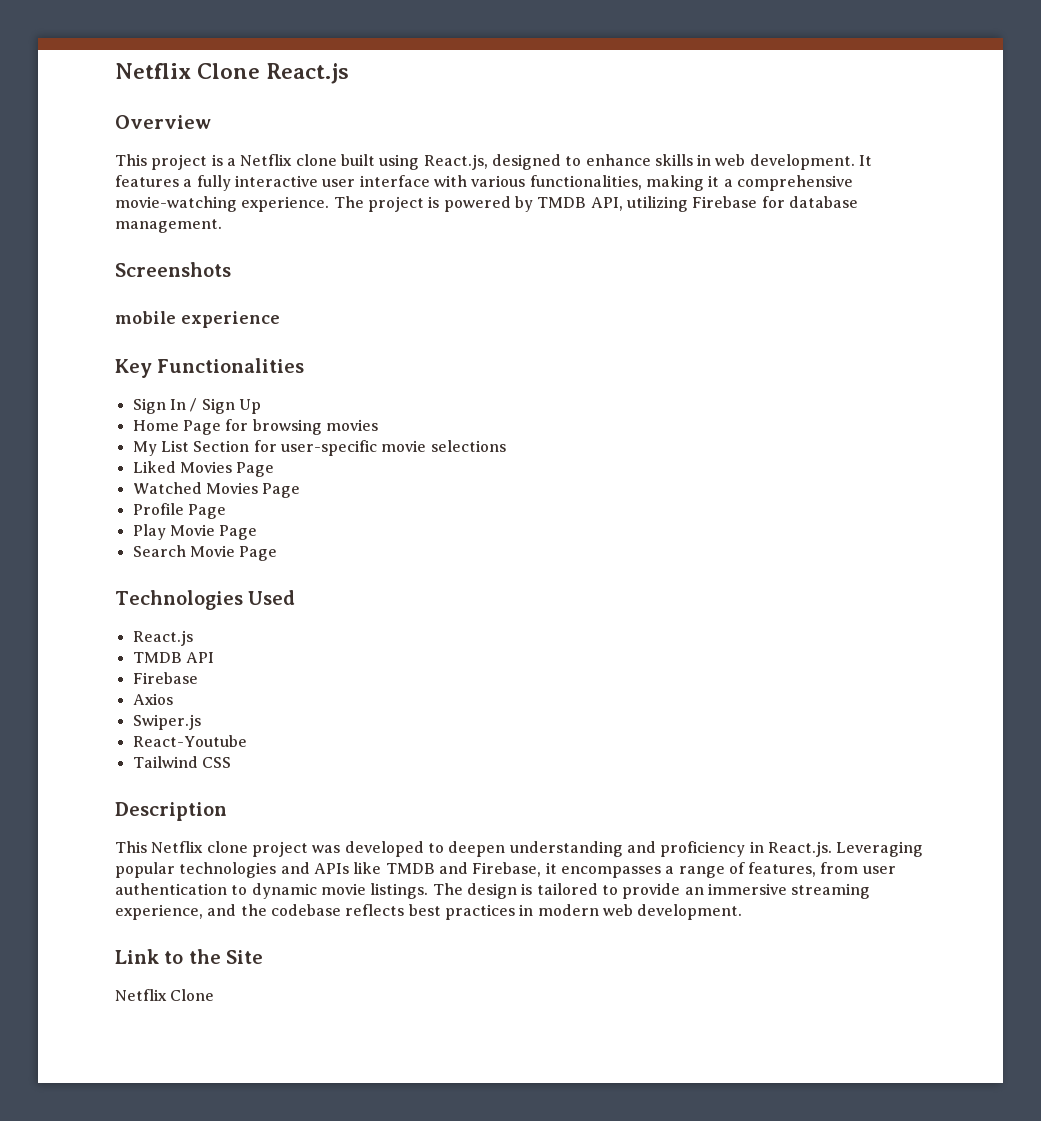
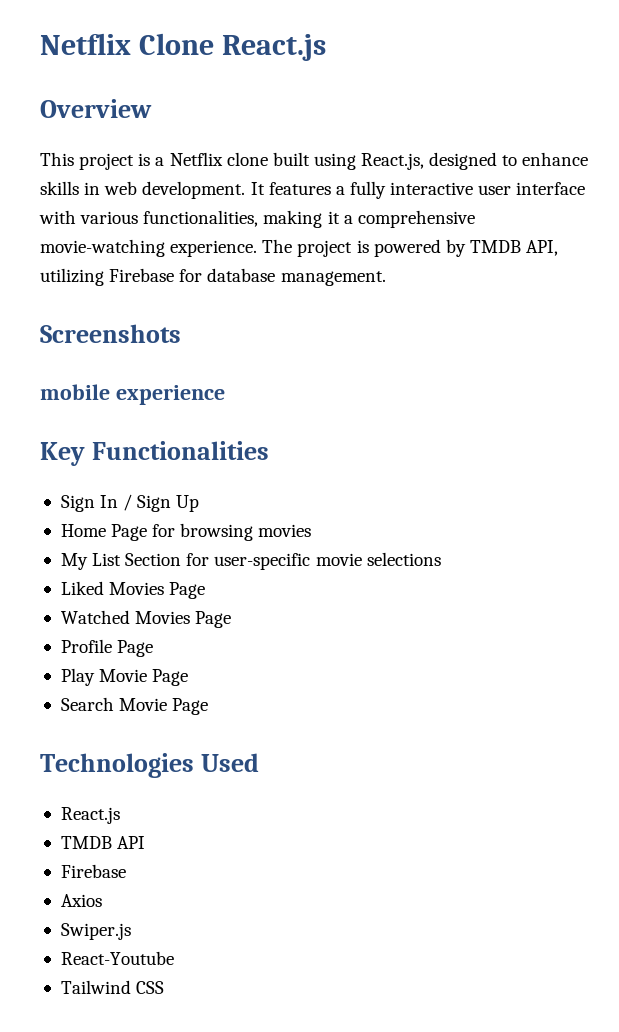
- Description
- This Netflix clone project was developed to deepen understanding and proficiency in React.js. Leveraging popular technologies and APIs like TMDB and Firebase, it encompasses a range of features, from user authentication to dynamic movie listings. The design is tailored to provide an immersive streaming experience, and the codebase reflects best practices in modern web development.
- Link to the Site
- Netflix Clone

